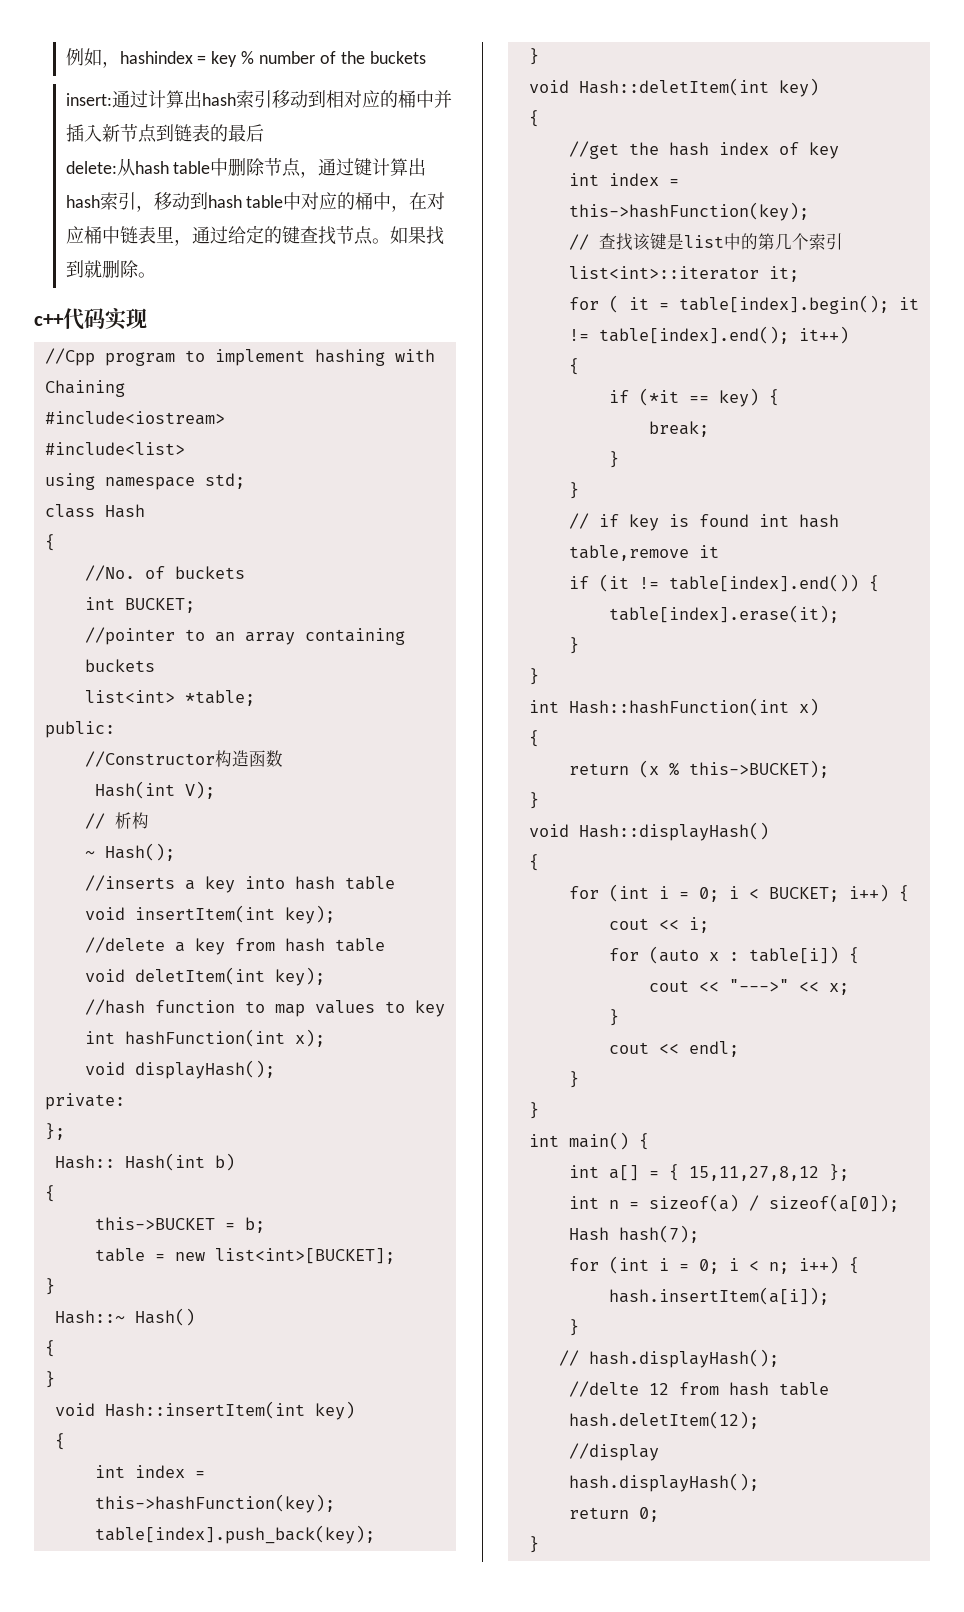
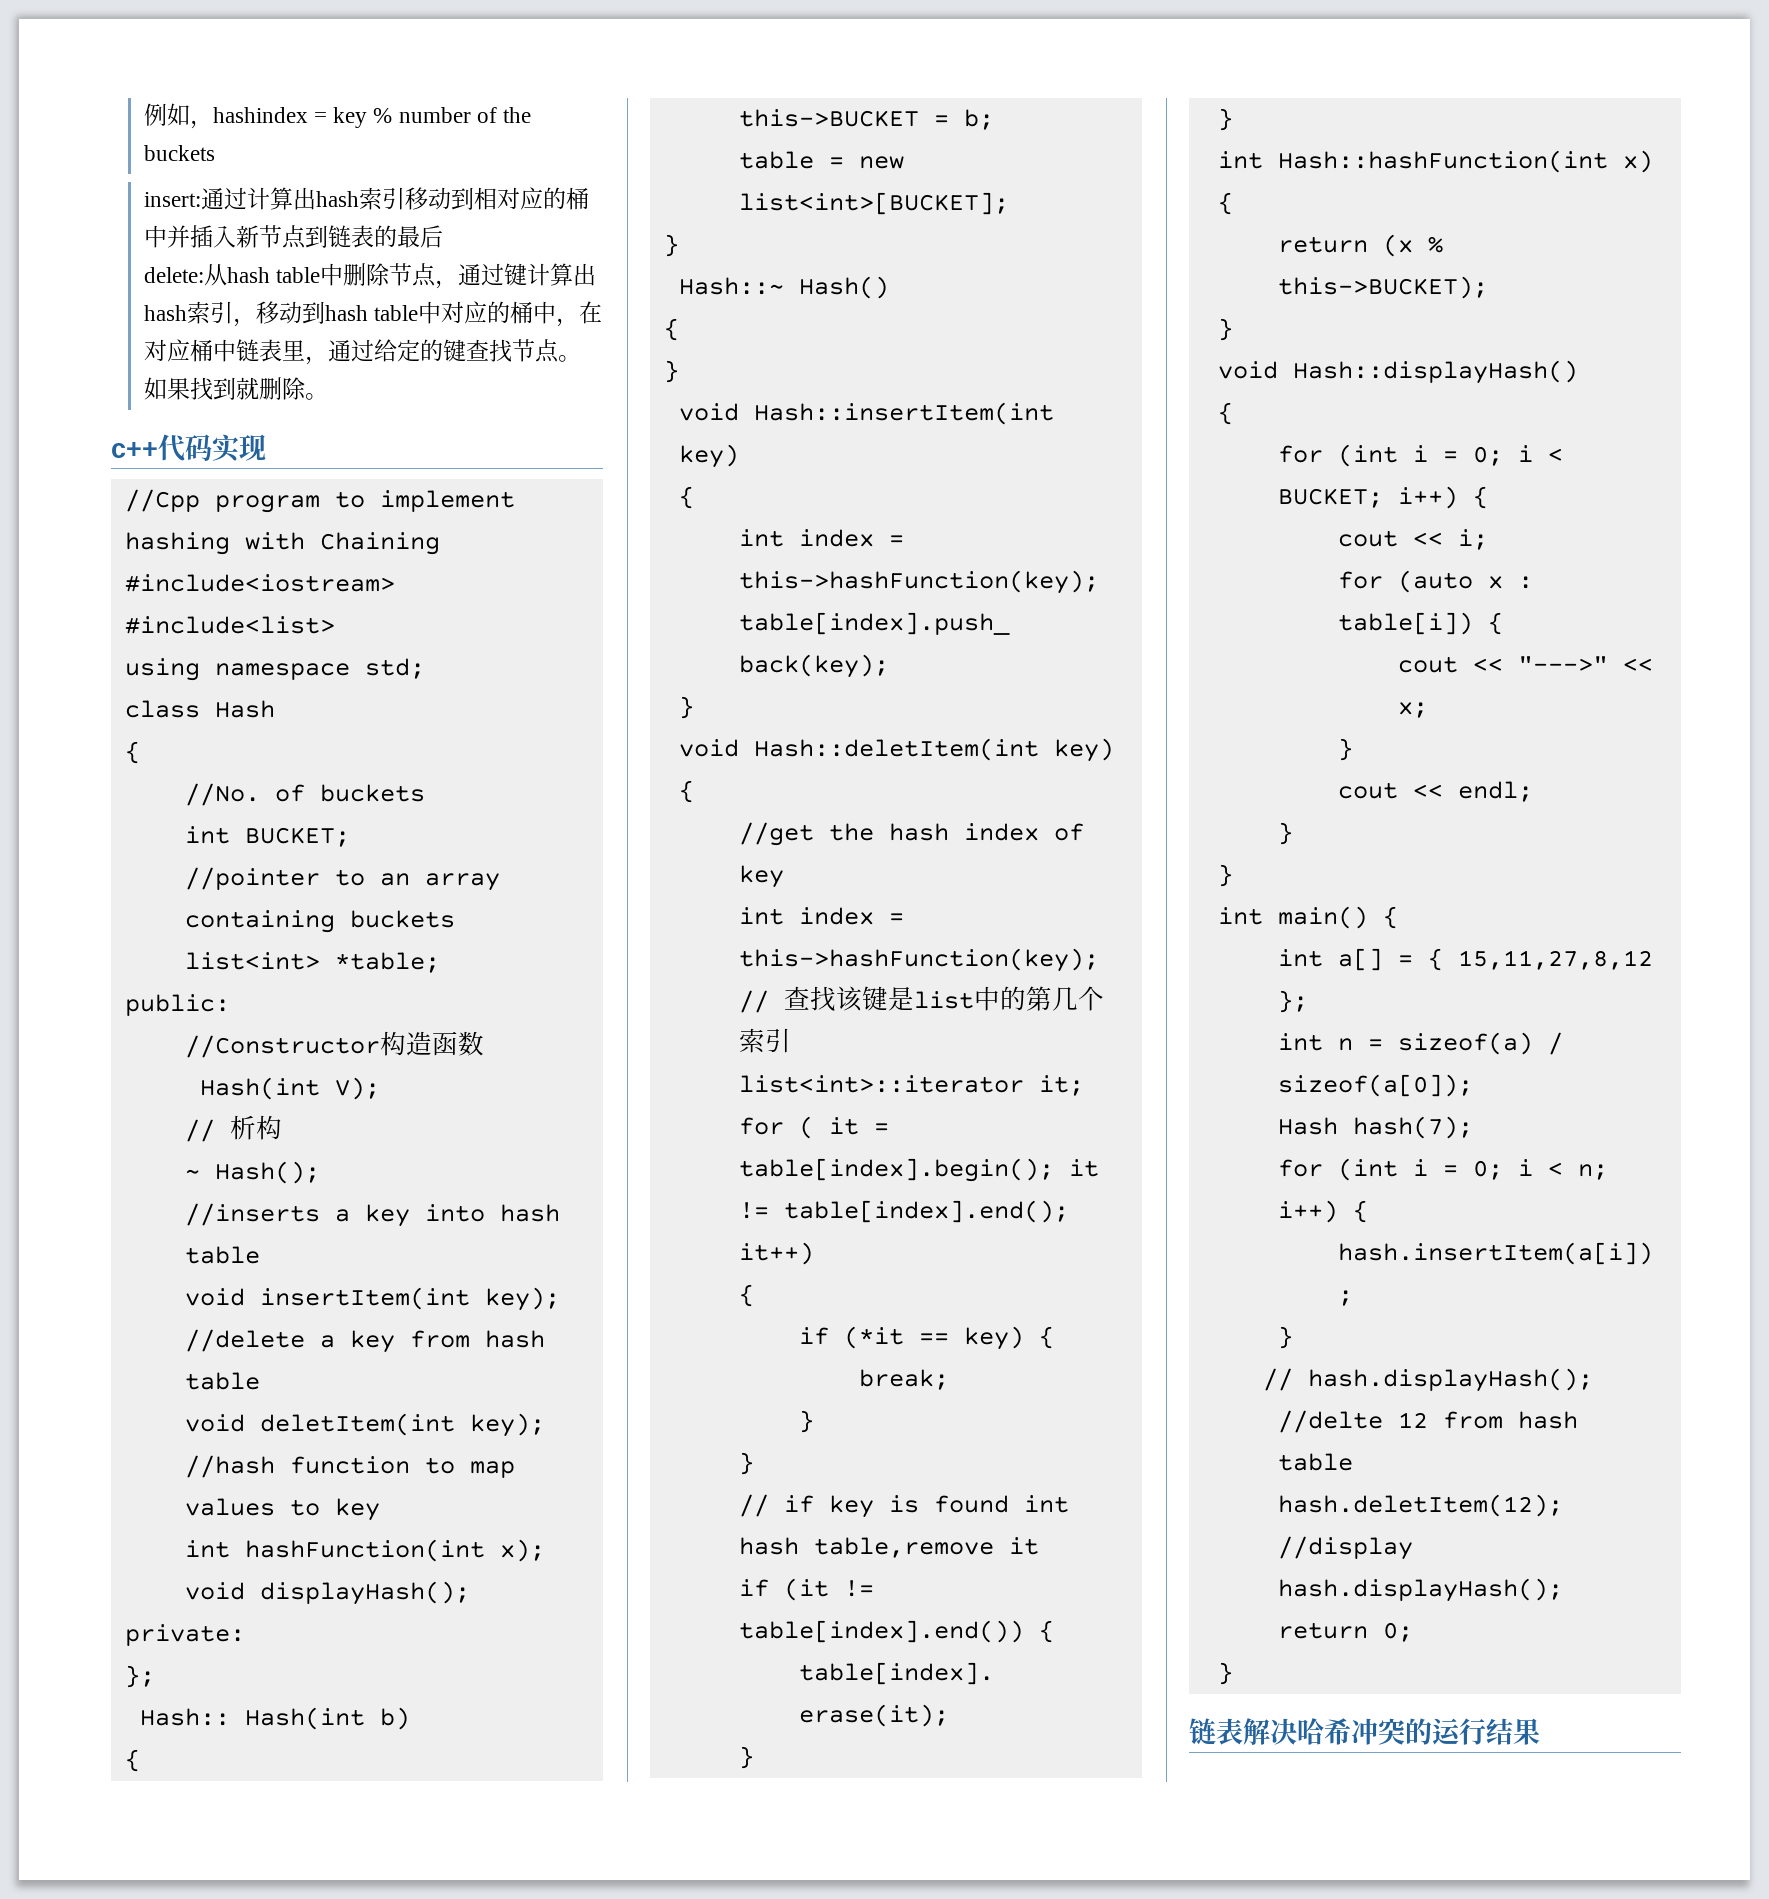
+ 链表解决哈希冲突的运行结果

